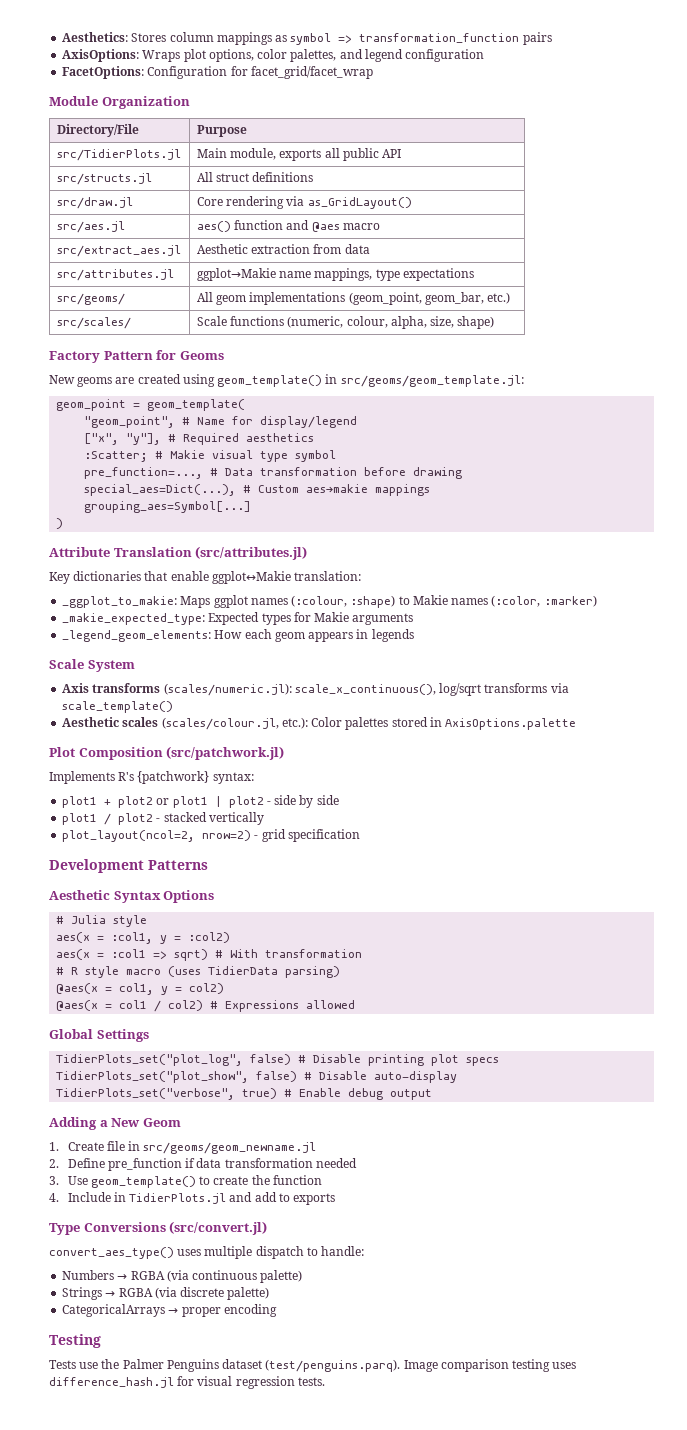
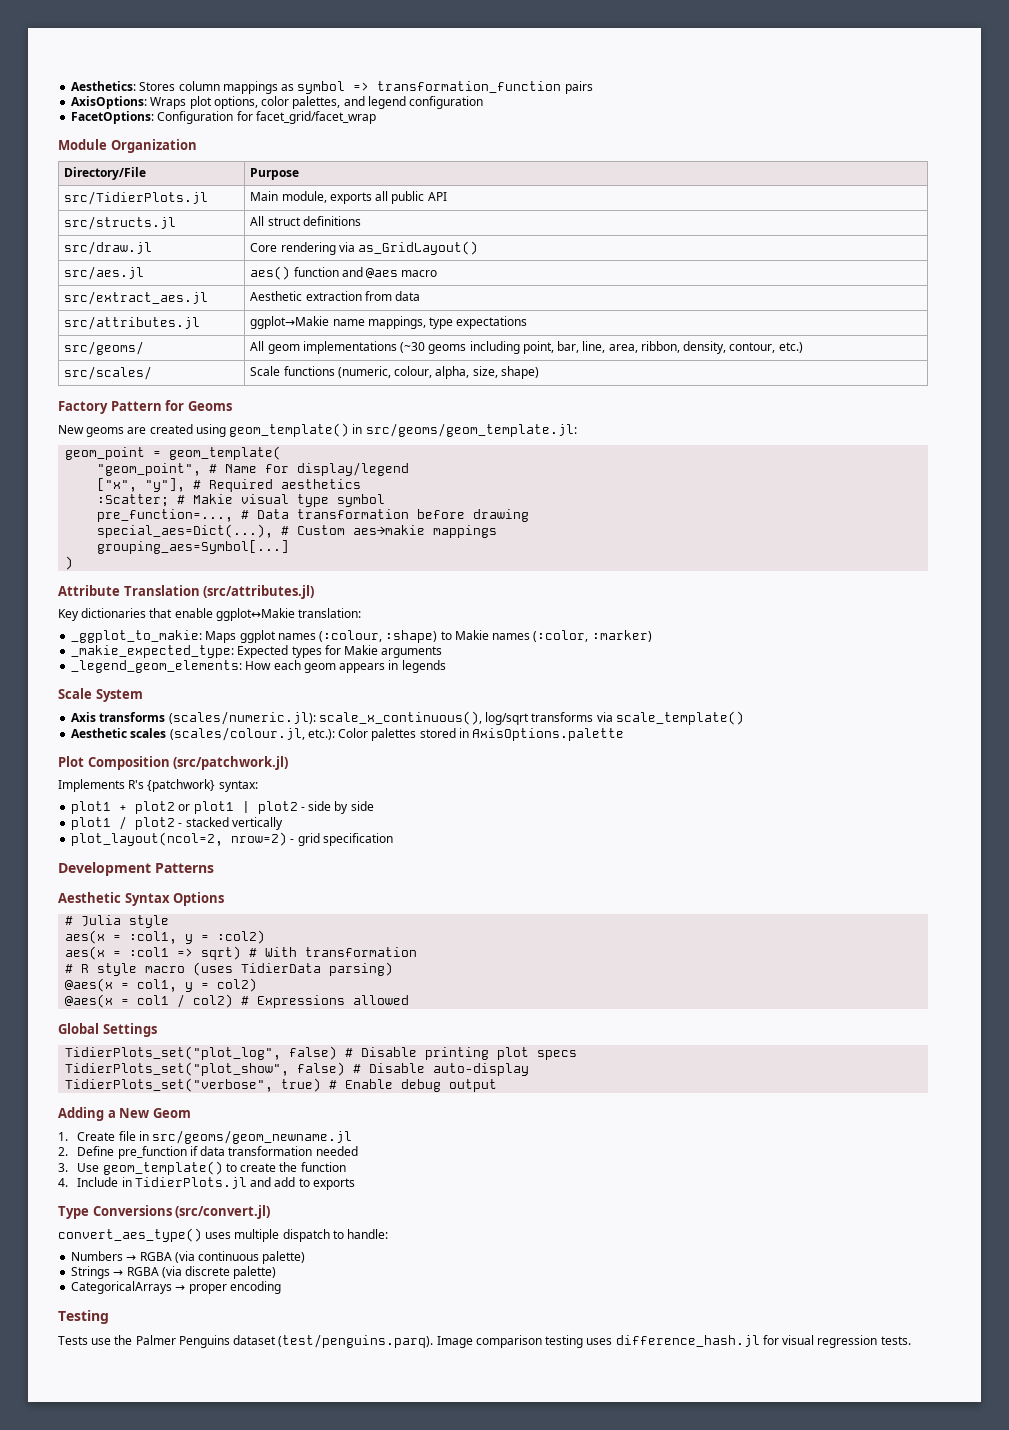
- src/geoms/ | All geom implementations (geom_point, geom_bar, etc.)
+ src/geoms/ | All geom implementations (~30 geoms including point, bar, line, area, ribbon, density, contour, etc.)

